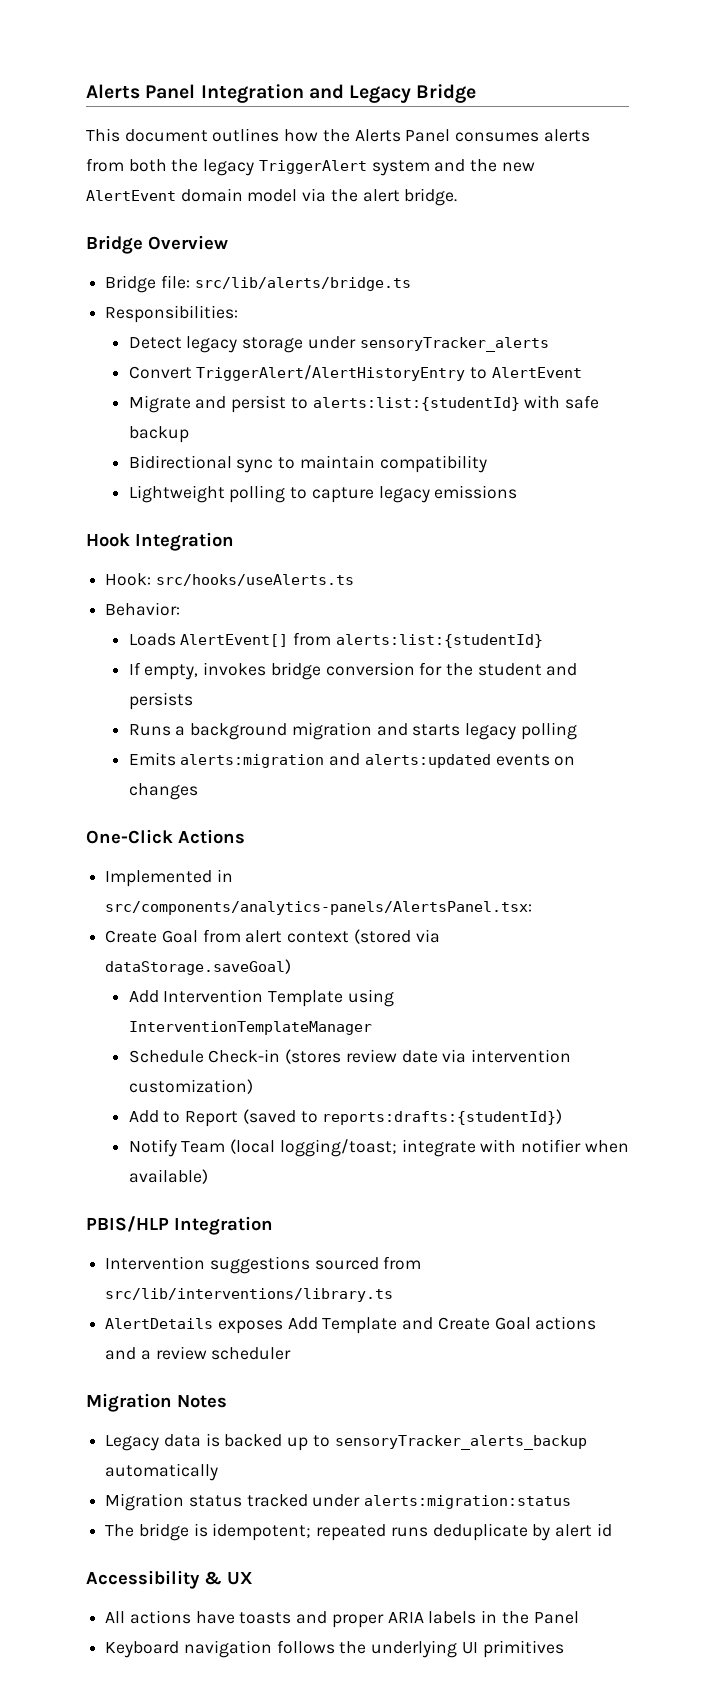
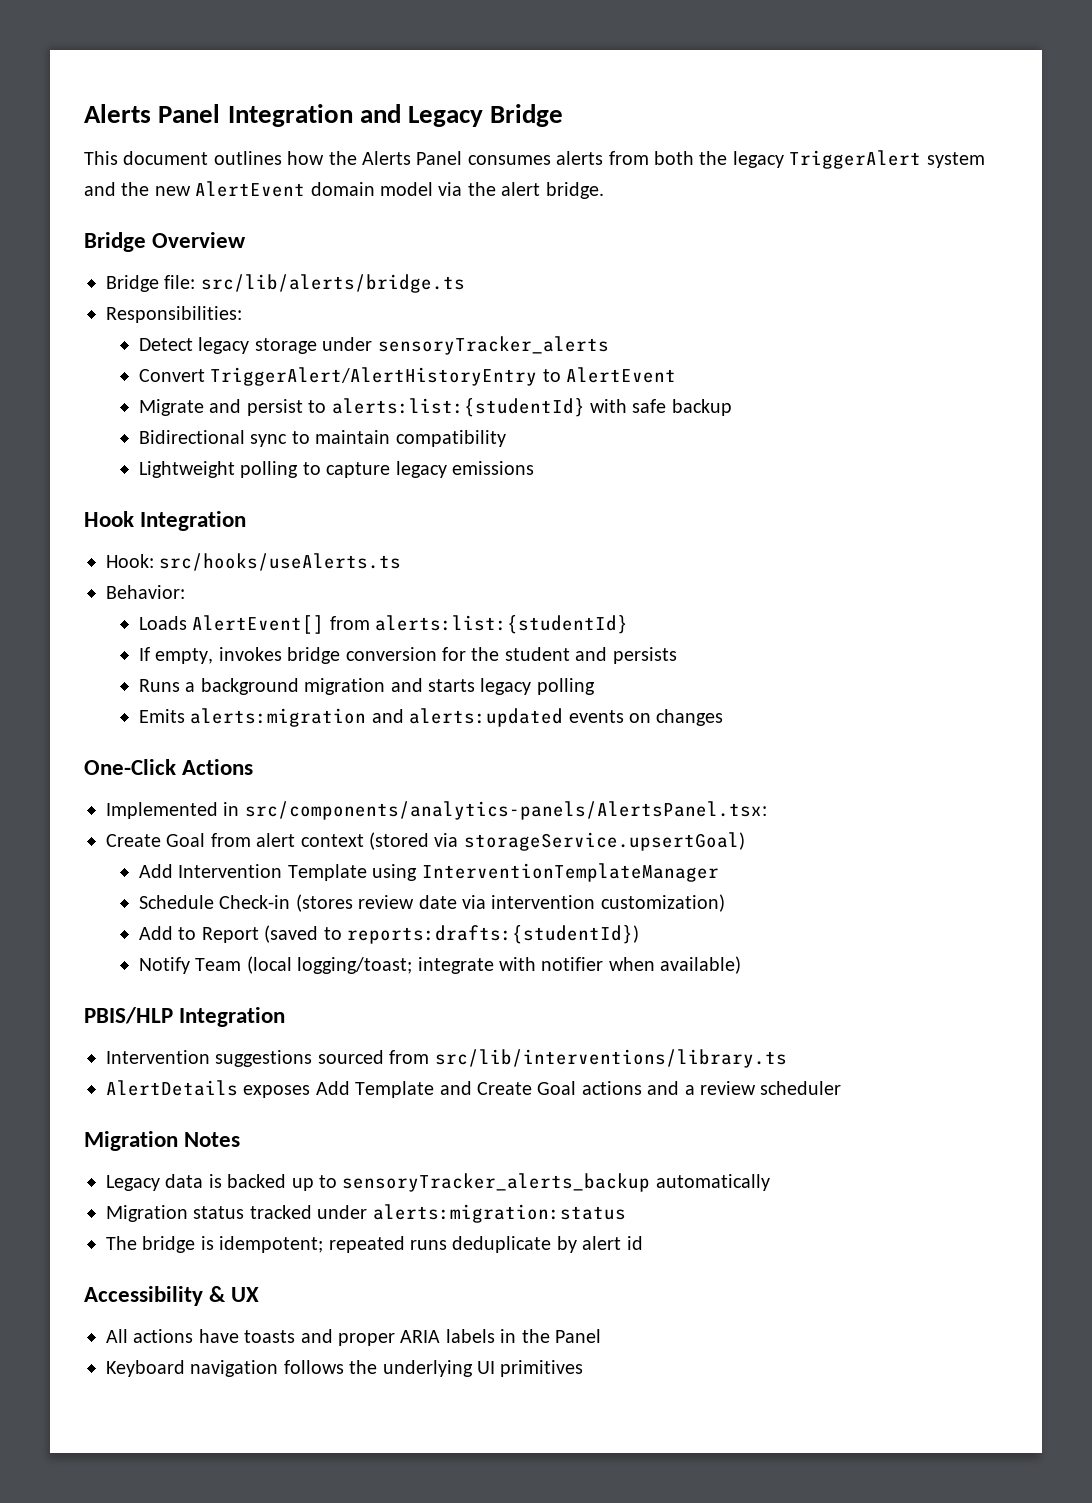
- Create Goal from alert context (stored via dataStorage.saveGoal)
+ Create Goal from alert context (stored via storageService.upsertGoal)

